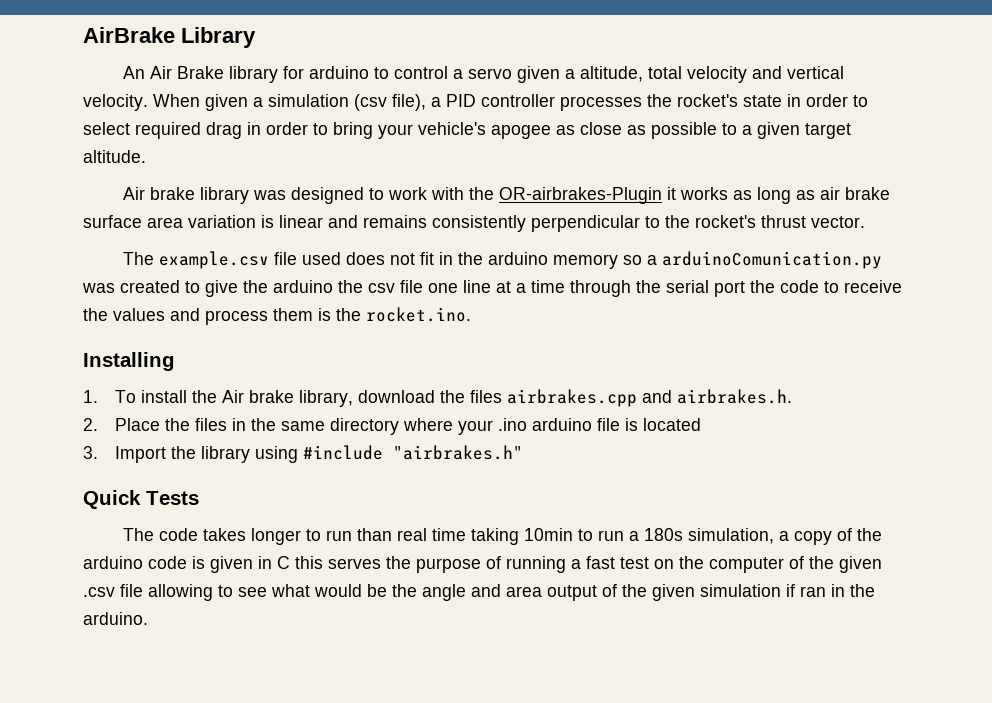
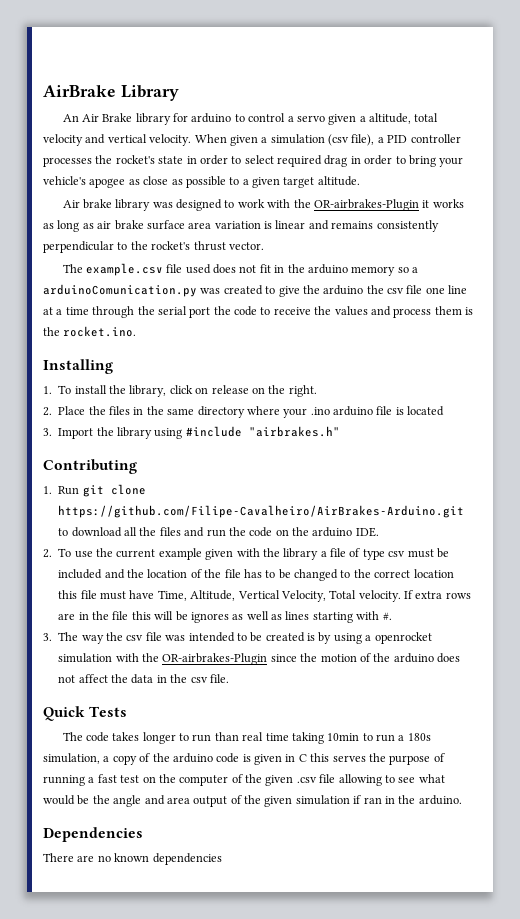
- 1. To install the Air brake library, download the files airbrakes.cpp and airbrakes.h.
+ 1. To install the library, click on release on the right.
+ Contributing
+ 1. Run git clone https://github.com/Filipe-Cavalheiro/AirBrakes-Arduino.git to download all the files and run the code on the arduino IDE.
+ 2. To use the current example given with the library a file of type csv must be included and the location of the file has to be changed to the correct location this file must have Time, Altitude, Vertical Velocity, Total velocity. If extra rows are in the file this will be ignores as well as lines starting with #.
+ 3. The way the csv file was intended to be created is by using a openrocket simulation with the OR-airbrakes-Plugin since the motion of the arduino does not affect the data in the csv file.
+ Dependencies
+ There are no known dependencies

